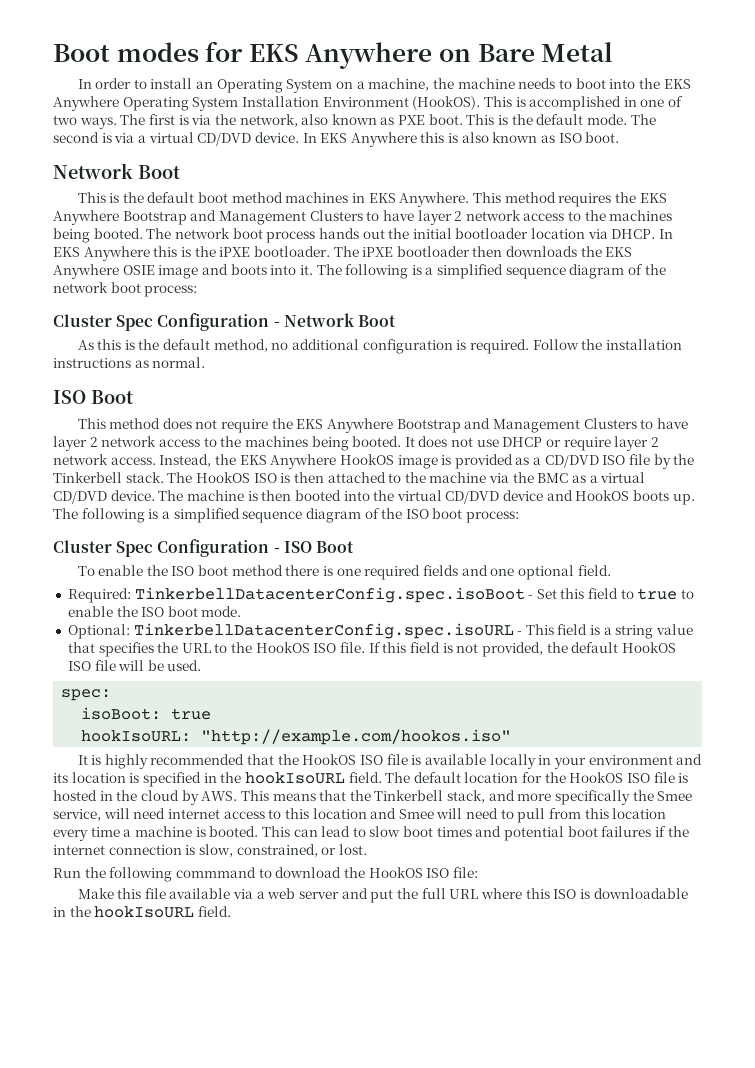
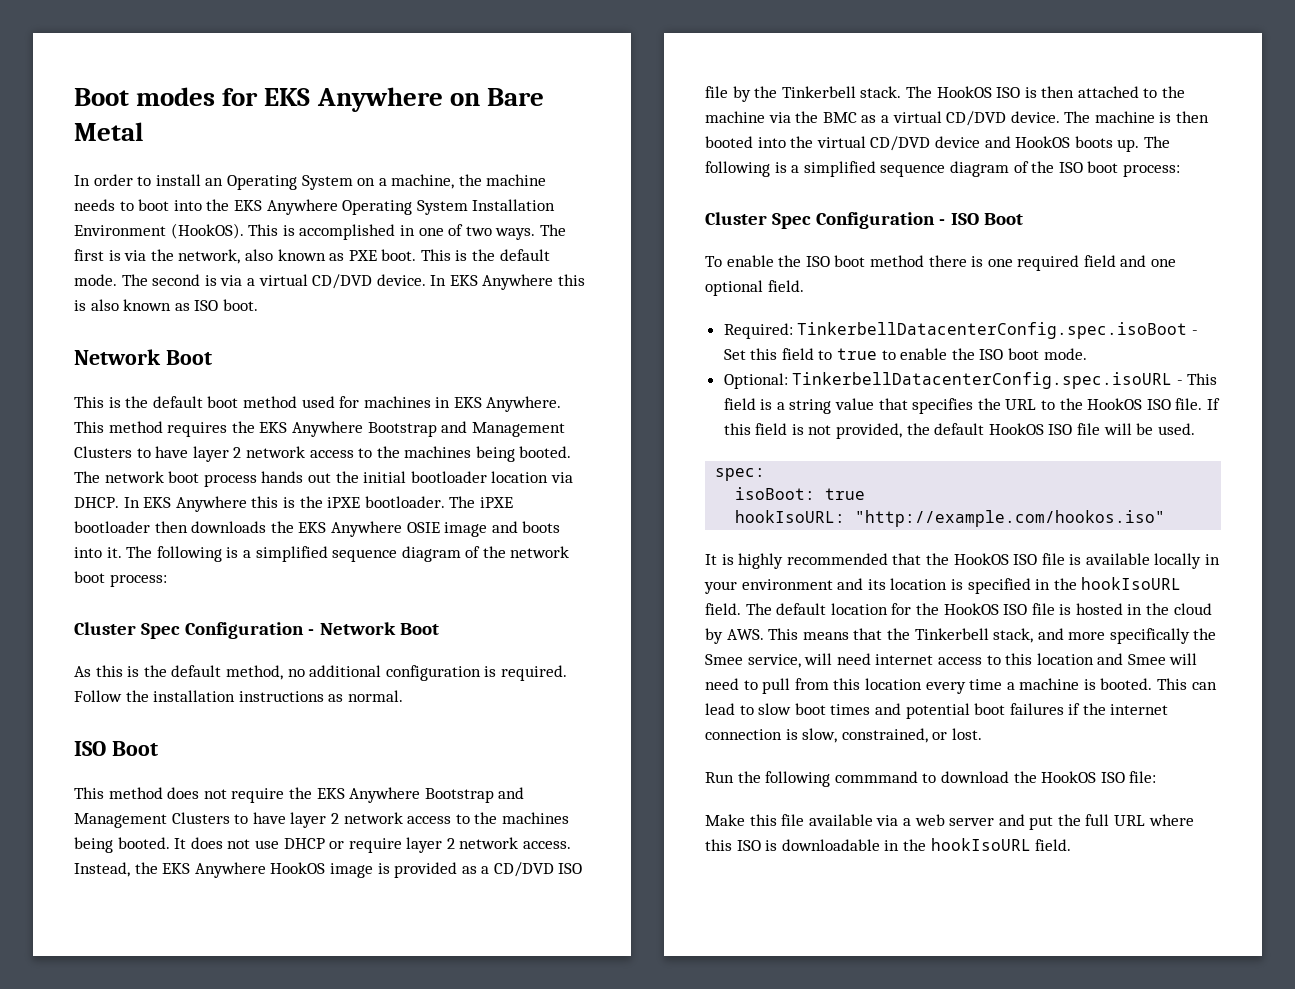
- This is the default boot method machines in EKS Anywhere.
+ This is the default boot method used for machines in EKS Anywhere.
- To enable the ISO boot method there is one required fields and one optional field.
+ To enable the ISO boot method there is one required field and one optional field.

